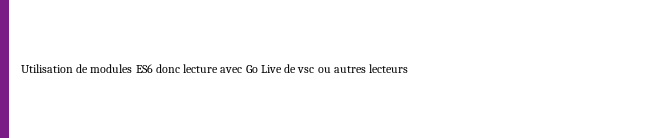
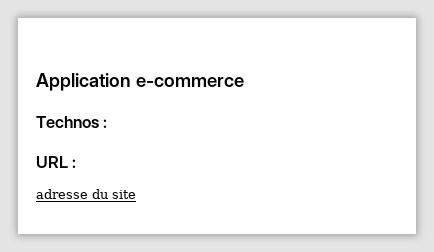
- Utilisation de modules ES6 donc lecture avec Go Live de vsc ou autres lecteurs
+ Application e-commerce
+ Technos :
+ URL :
+ adresse du site

